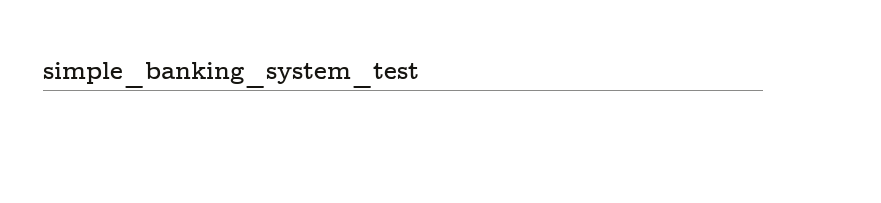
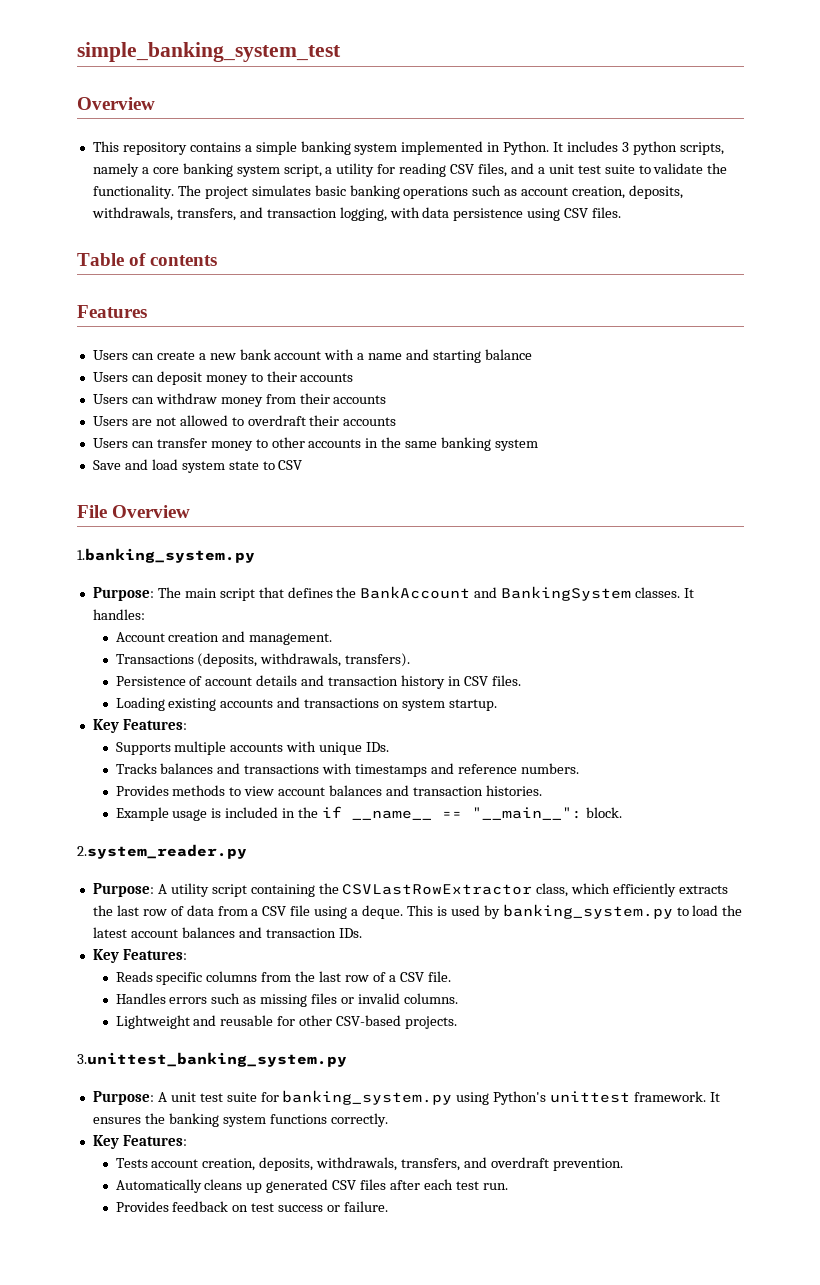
  simple_banking_system_test
+ Overview
+ This repository contains a simple banking system implemented in Python. It includes 3 python scripts, namely a core banking system script, a utility for reading CSV files, and a unit test suite to validate the functionality. The project simulates basic banking operations such as account creation, deposits, withdrawals, transfers, and transaction logging, with data persistence using CSV files.
+ Table of contents
+ Features
+ Users can create a new bank account with a name and starting balance
+ Users can deposit money to their accounts
+ Users can withdraw money from their accounts
+ Users are not allowed to overdraft their accounts
+ Users can transfer money to other accounts in the same banking system
+ Save and load system state to CSV
+ File Overview
+ 1.banking_system.py
+ Purpose: The main script that defines the BankAccount and BankingSystem classes. It handles:
+ Account creation and management.
+ Transactions (deposits, withdrawals, transfers).
+ Persistence of account details and transaction history in CSV files.
+ Loading existing accounts and transactions on system startup.
+ Key Features:
+ Supports multiple accounts with unique IDs.
+ Tracks balances and transactions with timestamps and reference numbers.
+ Provides methods to view account balances and transaction histories.
+ Example usage is included in the if __name__ == "__main__": block.
+ 2.system_reader.py
+ Purpose: A utility script containing the CSVLastRowExtractor class, which efficiently extracts the last row of data from a CSV file using a deque. This is used by banking_system.py to load the latest account balances and transaction IDs.
+ Key Features:
+ Reads specific columns from the last row of a CSV file.
+ Handles errors such as missing files or invalid columns.
+ Lightweight and reusable for other CSV-based projects.
+ 3.unittest_banking_system.py
+ Purpose: A unit test suite for banking_system.py using Python's unittest framework. It ensures the banking system functions correctly.
+ Key Features:
+ Tests account creation, deposits, withdrawals, transfers, and overdraft prevention.
+ Automatically cleans up generated CSV files after each test run.
+ Provides feedback on test success or failure.

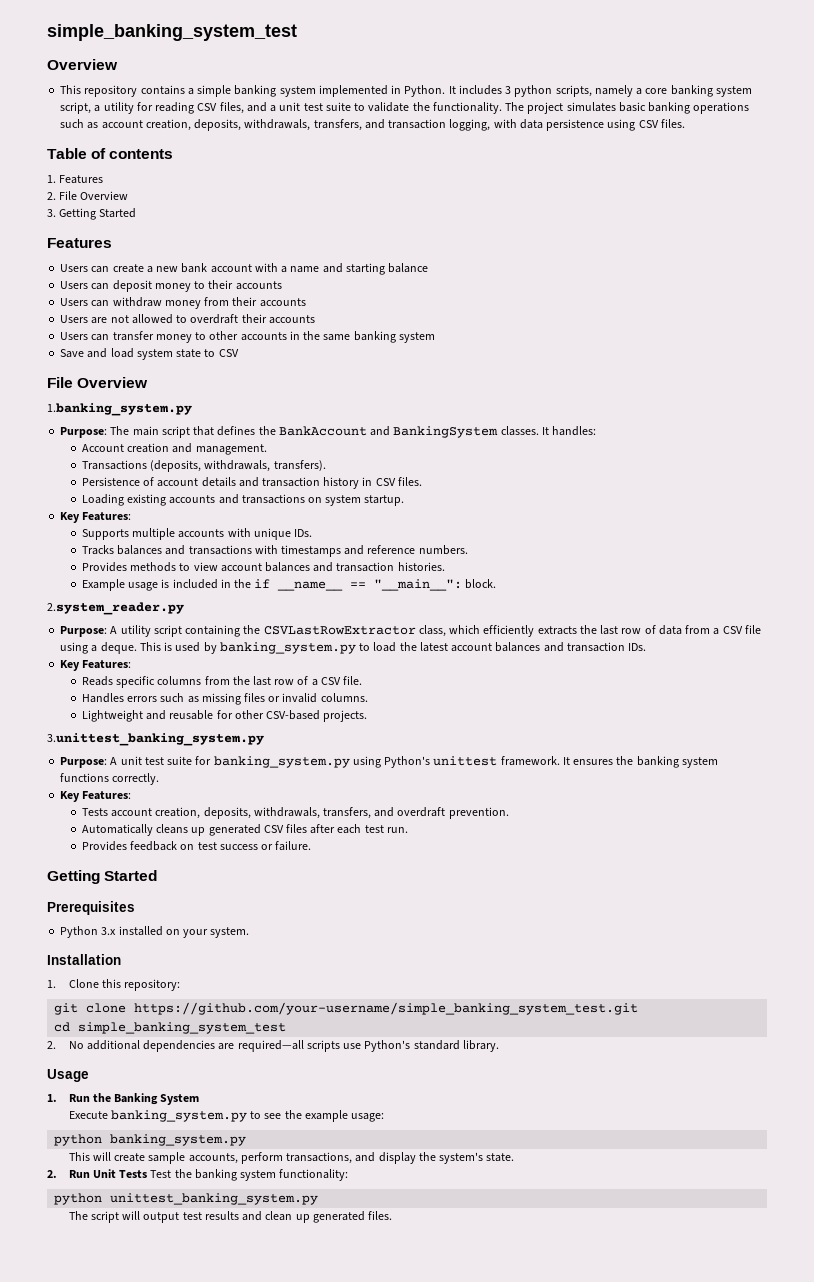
+ 1. Features
+ 2. File Overview
+ 3. Getting Started
  Provides feedback on test success or failure.
+ Getting Started
+ Prerequisites
+ Python 3.x installed on your system.
+ Installation
+ 1. Clone this repository:
+ git clone https://github.com/your-username/simple_banking_system_test.git
+ cd simple_banking_system_test
+ 2. No additional dependencies are required—all scripts use Python's standard library.
+ Usage
+ 1. Run the Banking System
+ Execute banking_system.py to see the example usage:
+ python banking_system.py
+ This will create sample accounts, perform transactions, and display the system's state.
+ 2. Run Unit Tests Test the banking system functionality:
+ python unittest_banking_system.py
+ The script will output test results and clean up generated files.

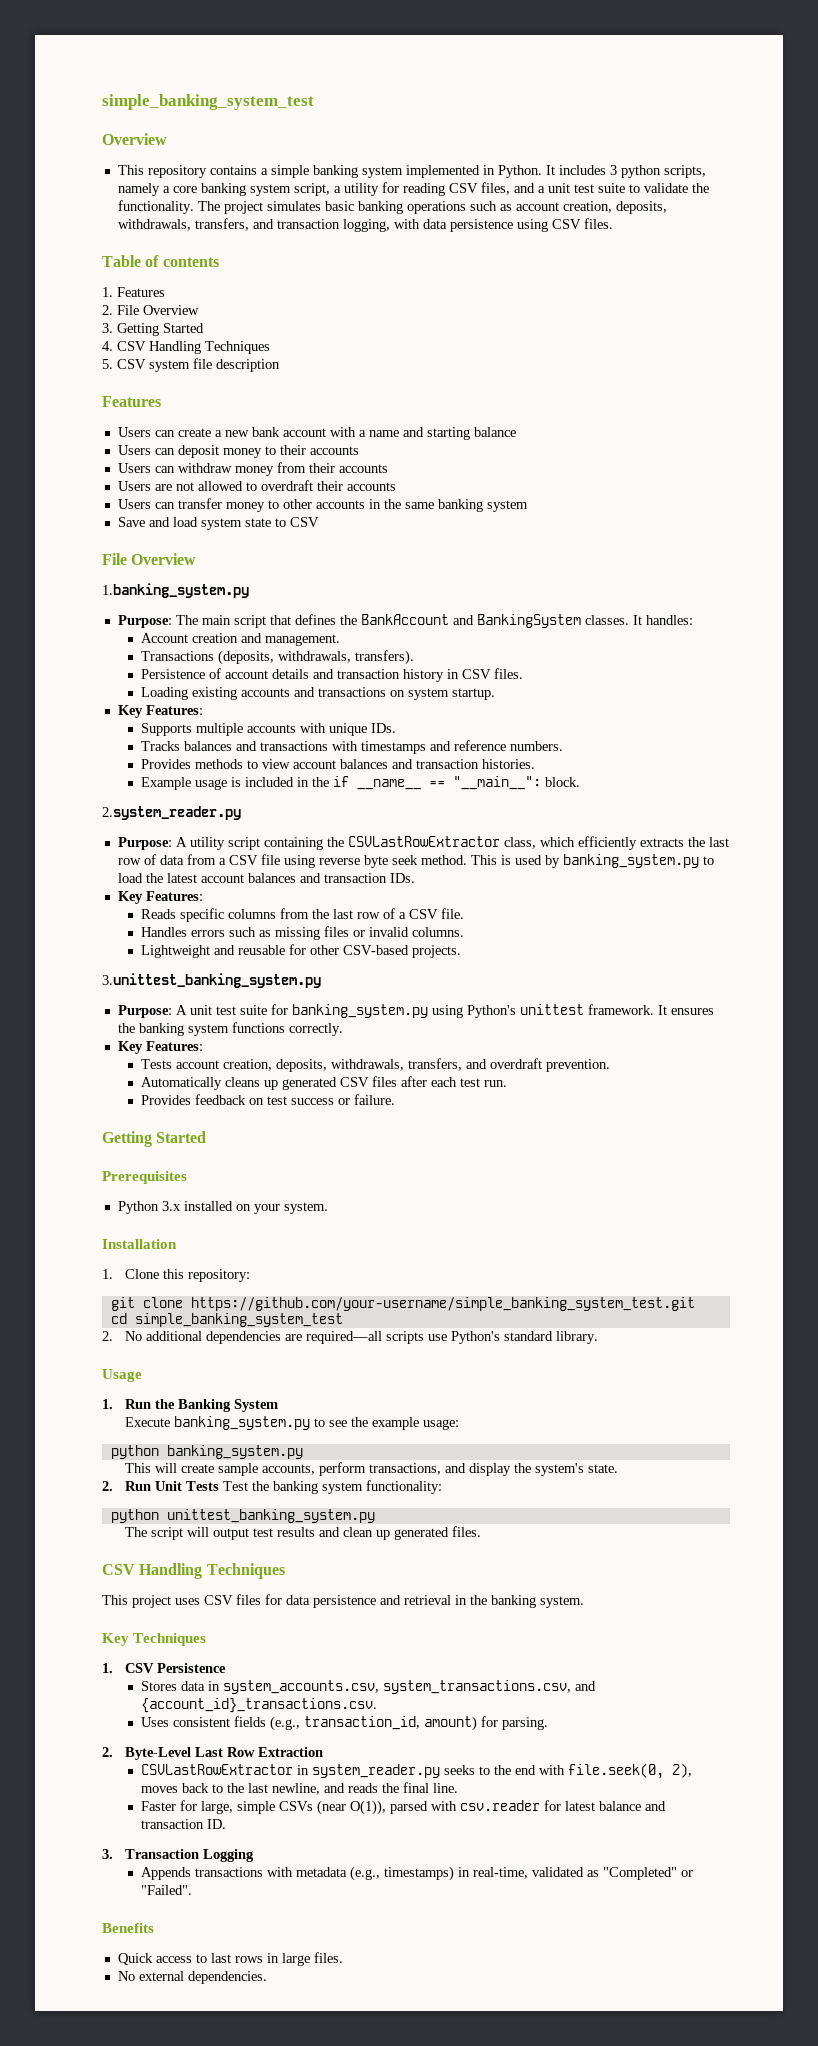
+ 4. CSV Handling Techniques
+ 5. CSV system file description
- Purpose: A utility script containing the CSVLastRowExtractor class, which efficiently extracts the last row of data from a CSV file using a deque.
+ Purpose: A utility script containing the CSVLastRowExtractor class, which efficiently extracts the last row of data from a CSV file using reverse byte seek method.
  The script will output test results and clean up generated files.
+ CSV Handling Techniques
+ This project uses CSV files for data persistence and retrieval in the banking system.
+ Key Techniques
+ 1. CSV Persistence
+ Stores data in system_accounts.csv, system_transactions.csv, and {account_id}_transactions.csv.
+ Uses consistent fields (e.g., transaction_id, amount) for parsing.
+ 2. Byte-Level Last Row Extraction
+ CSVLastRowExtractor in system_reader.py seeks to the end with file.seek(0, 2), moves back to the last newline, and reads the final line.
+ Faster for large, simple CSVs (near O(1)), parsed with csv.reader for latest balance and transaction ID.
+ 3. Transaction Logging
+ Appends transactions with metadata (e.g., timestamps) in real-time, validated as "Completed" or "Failed".
+ Benefits
+ Quick access to last rows in large files.
+ No external dependencies.

